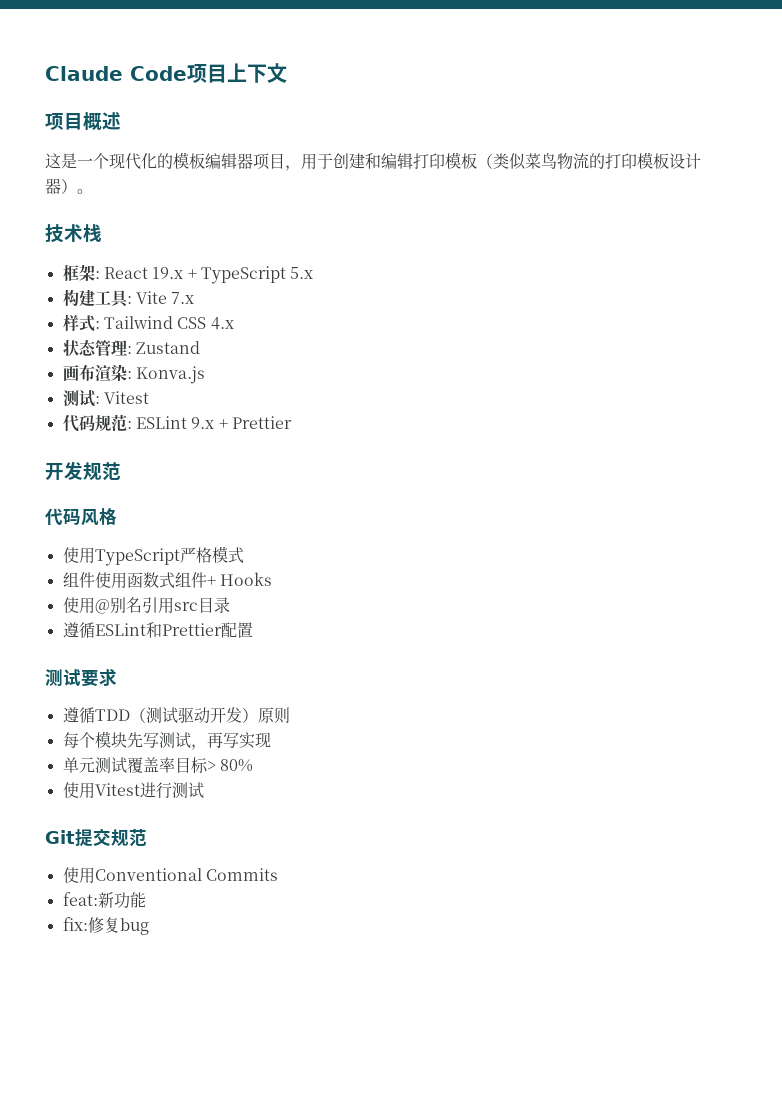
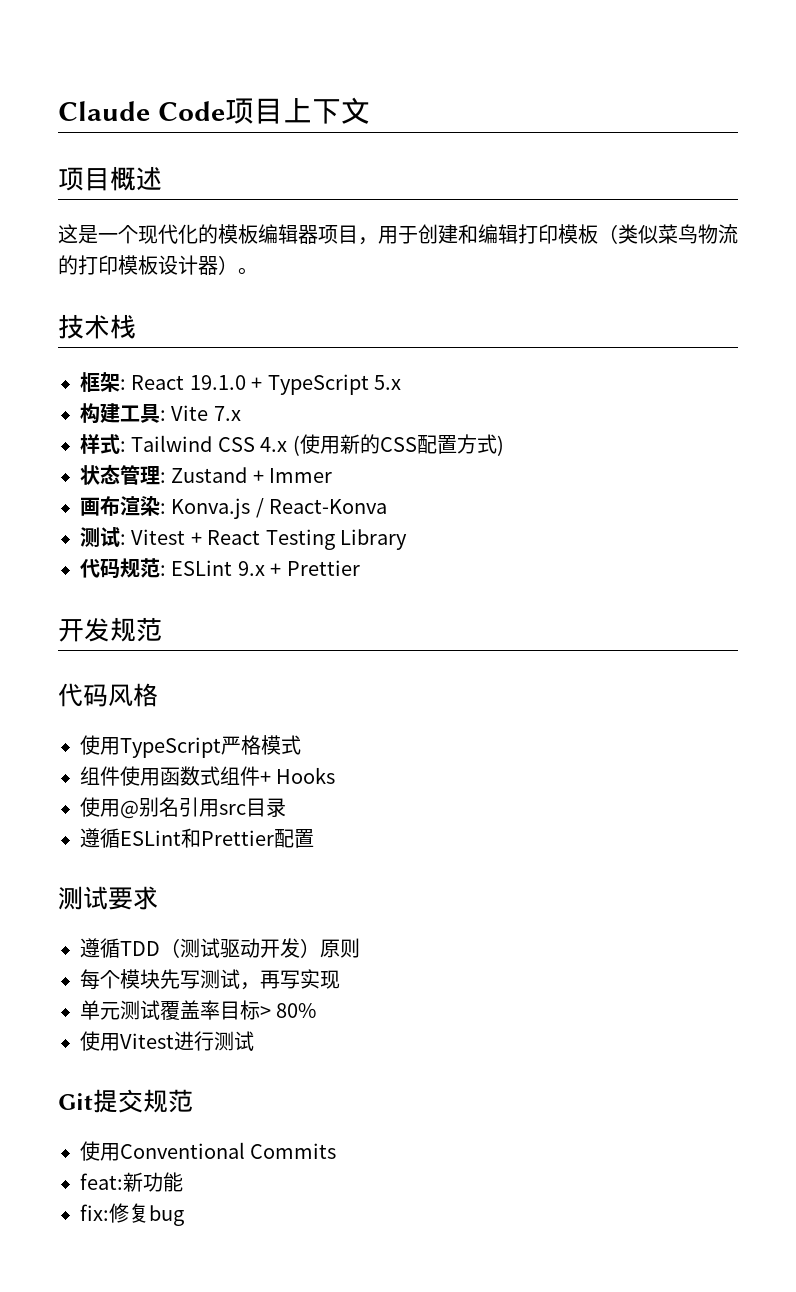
- 框架: React 19.x + TypeScript 5.x
+ 框架: React 19.1.0 + TypeScript 5.x
- 样式: Tailwind CSS 4.x
+ 样式: Tailwind CSS 4.x (使用新的CSS配置方式)
- 状态管理: Zustand
+ 状态管理: Zustand + Immer
- 画布渲染: Konva.js
+ 画布渲染: Konva.js / React-Konva
- 测试: Vitest
+ 测试: Vitest + React Testing Library

